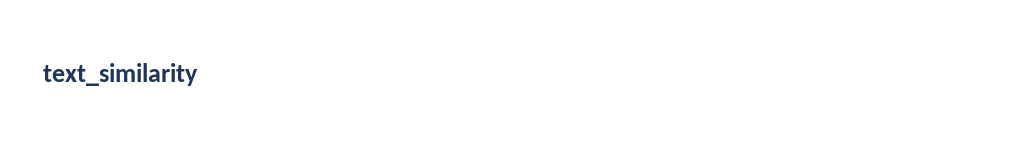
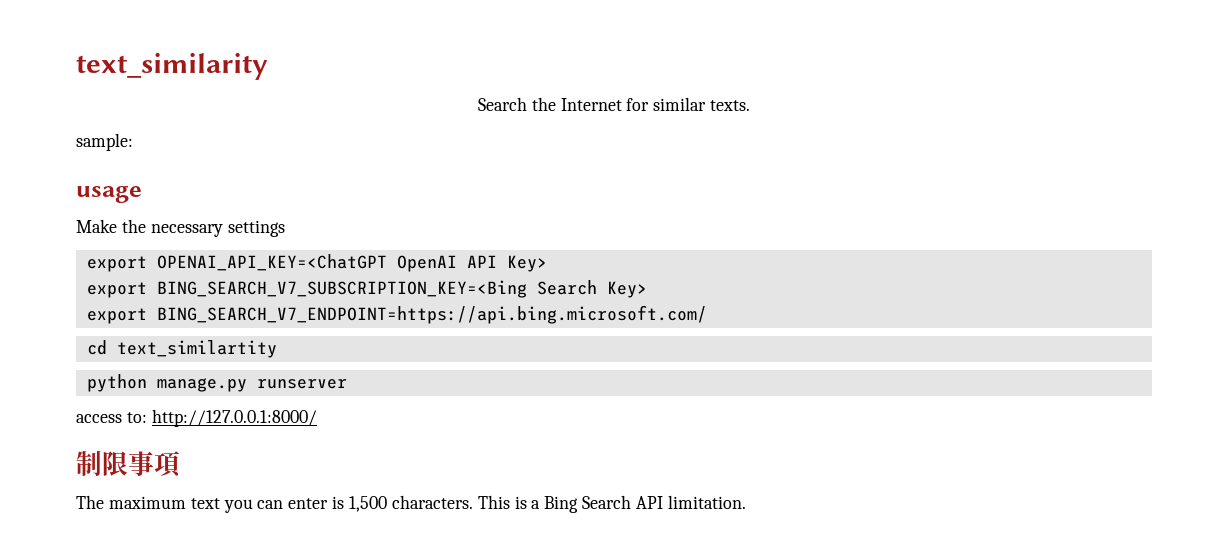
+ Search the Internet for similar texts.
+ sample:
+ usage
+ Make the necessary settings
+ export OPENAI_API_KEY=<ChatGPT OpenAI API Key>
+ export BING_SEARCH_V7_SUBSCRIPTION_KEY=<Bing Search Key>
+ export BING_SEARCH_V7_ENDPOINT=https://api.bing.microsoft.com/
+ cd text_similartity
+ python manage.py runserver
+ access to: http://127.0.0.1:8000/
+ 制限事項
+ The maximum text you can enter is 1,500 characters. This is a Bing Search API limitation.

